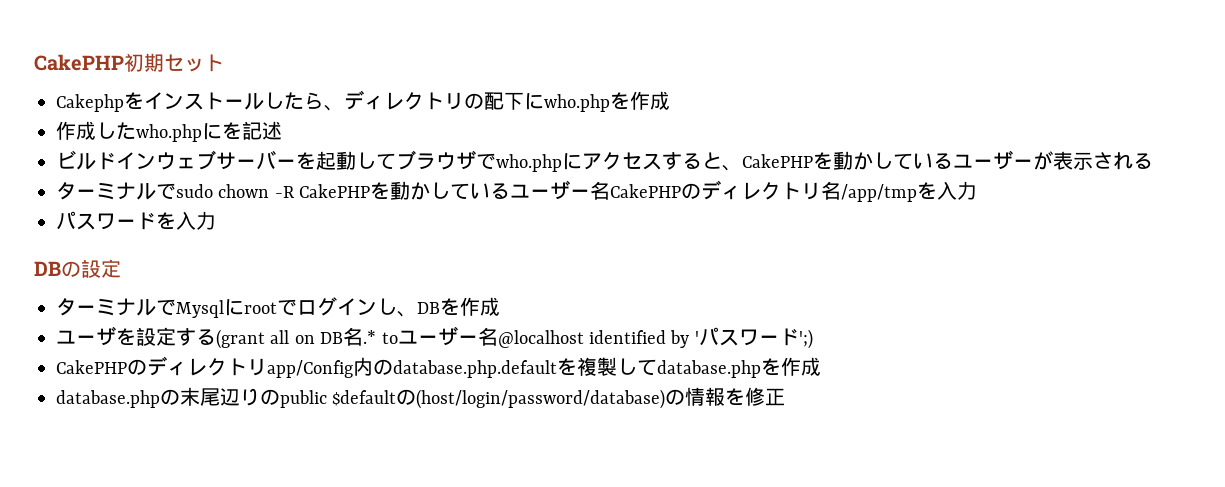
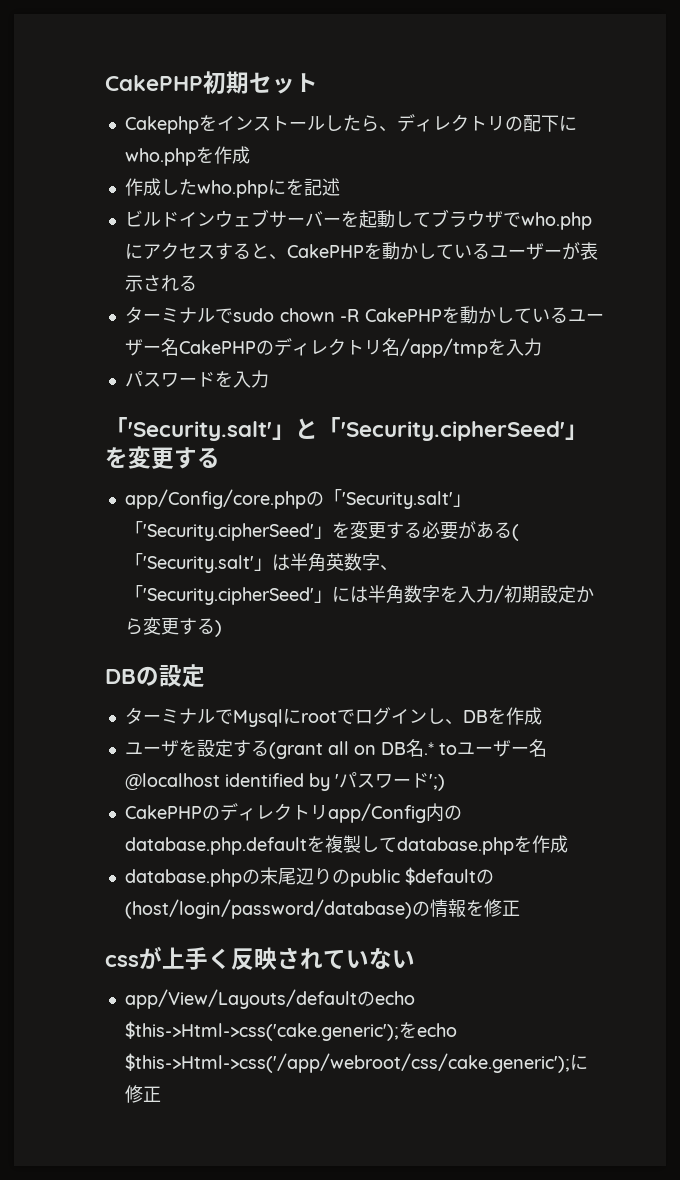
+ 「'Security.salt'」と「'Security.cipherSeed'」を変更する
+ app/Config/core.phpの「'Security.salt'」「'Security.cipherSeed'」を変更する必要がある(「'Security.salt'」は半角英数字、「'Security.cipherSeed'」には半角数字を入力/初期設定から変更する)
+ cssが上手く反映されていない
+ app/View/Layouts/defaultのecho $this->Html->css('cake.generic');をecho $this->Html->css('/app/webroot/css/cake.generic');に修正

